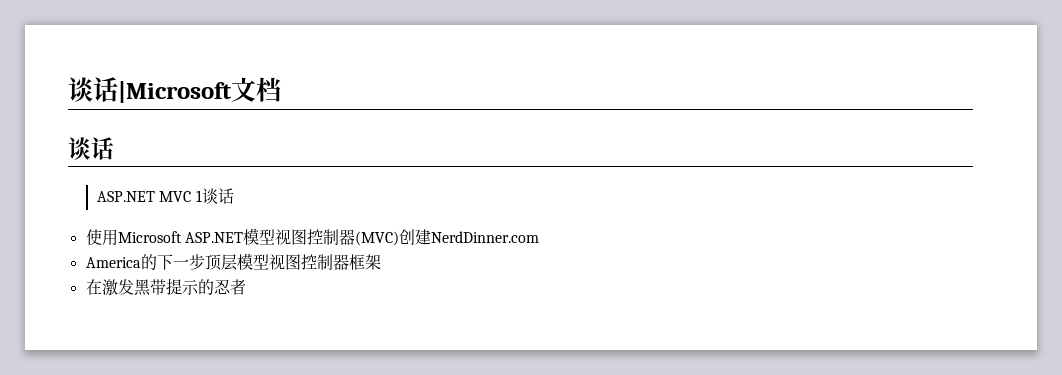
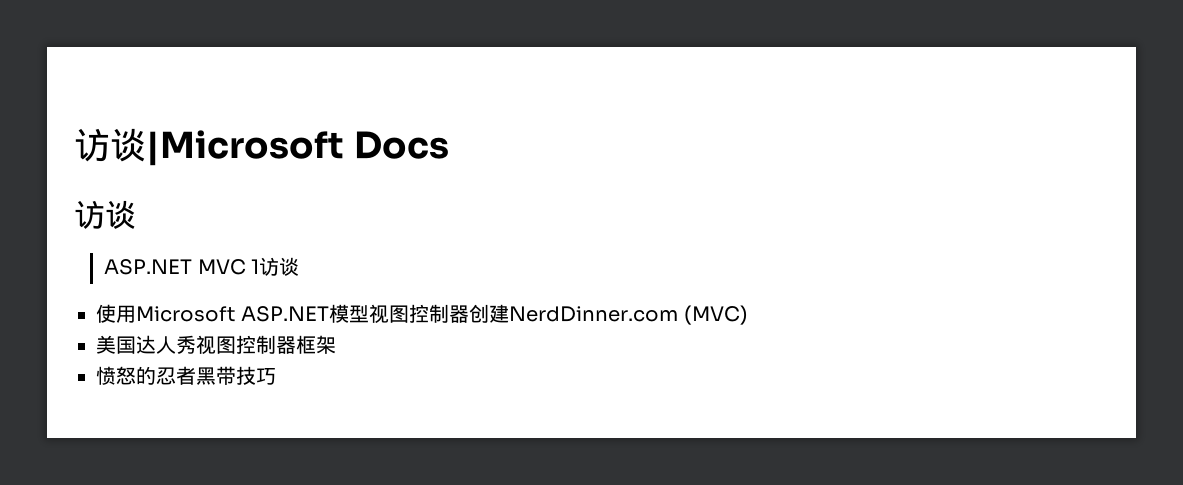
- 谈话|Microsoft文档
- 谈话
+ 访谈|Microsoft Docs
+ 访谈
- ASP.NET MVC 1谈话
+ ASP.NET MVC 1访谈
- 使用Microsoft ASP.NET模型视图控制器(MVC)创建NerdDinner.com
- America的下一步顶层模型视图控制器框架
+ 使用Microsoft ASP.NET模型视图控制器创建NerdDinner.com (MVC)
+ 美国达人秀视图控制器框架
- 在激发黑带提示的忍者
+ 愤怒的忍者黑带技巧

